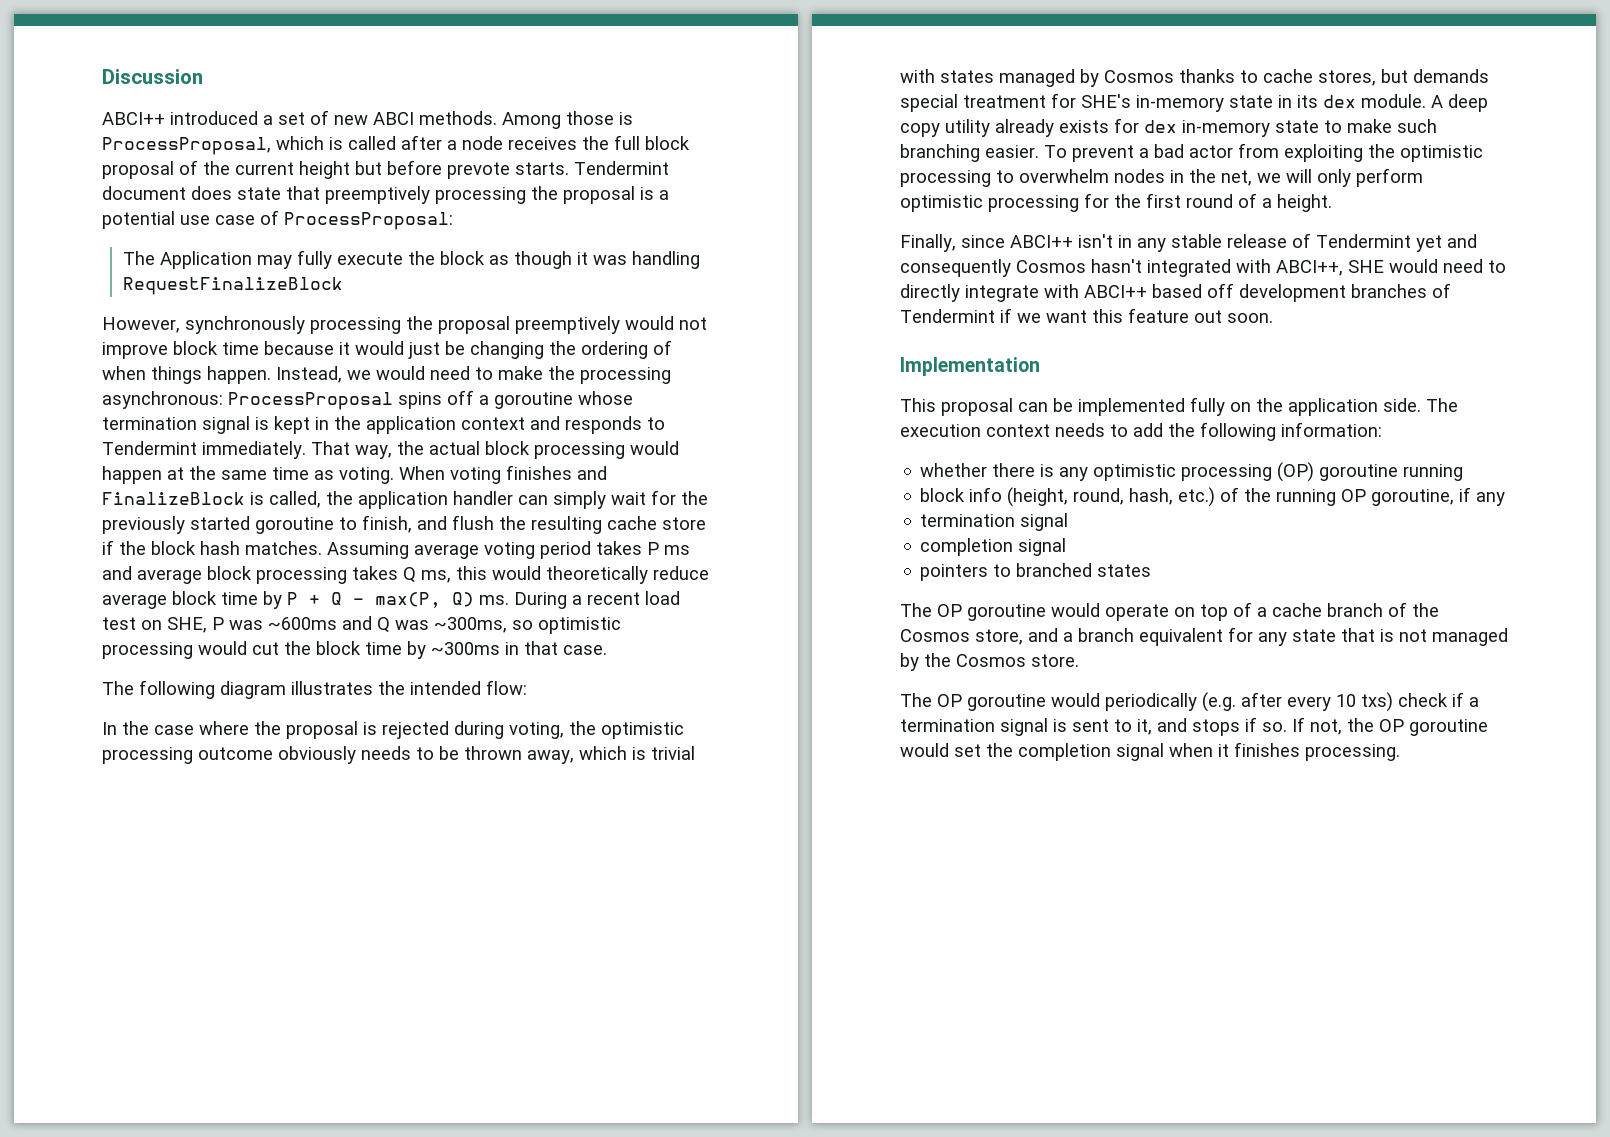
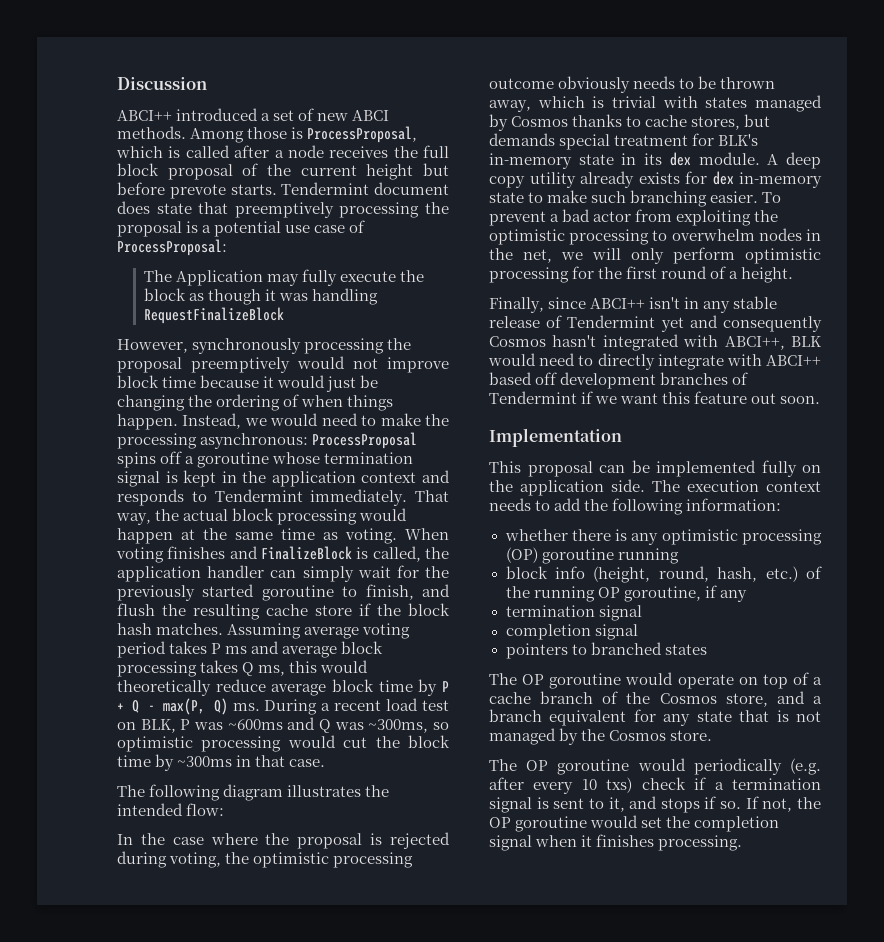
- During a recent load test on SHE, P was ~600ms and Q was ~300ms, so optimistic processing would cut the block time by ~300ms in that case.
+ During a recent load test on BLK, P was ~600ms and Q was ~300ms, so optimistic processing would cut the block time by ~300ms in that case.
- In the case where the proposal is rejected during voting, the optimistic processing outcome obviously needs to be thrown away, which is trivial with states managed by Cosmos thanks to cache stores, but demands special treatment for SHE's in-memory state in its dex module.
+ In the case where the proposal is rejected during voting, the optimistic processing outcome obviously needs to be thrown away, which is trivial with states managed by Cosmos thanks to cache stores, but demands special treatment for BLK's in-memory state in its dex module.
- Finally, since ABCI++ isn't in any stable release of Tendermint yet and consequently Cosmos hasn't integrated with ABCI++, SHE would need to directly integrate with ABCI++ based off development branches of Tendermint if we want this feature out soon.
+ Finally, since ABCI++ isn't in any stable release of Tendermint yet and consequently Cosmos hasn't integrated with ABCI++, BLK would need to directly integrate with ABCI++ based off development branches of Tendermint if we want this feature out soon.

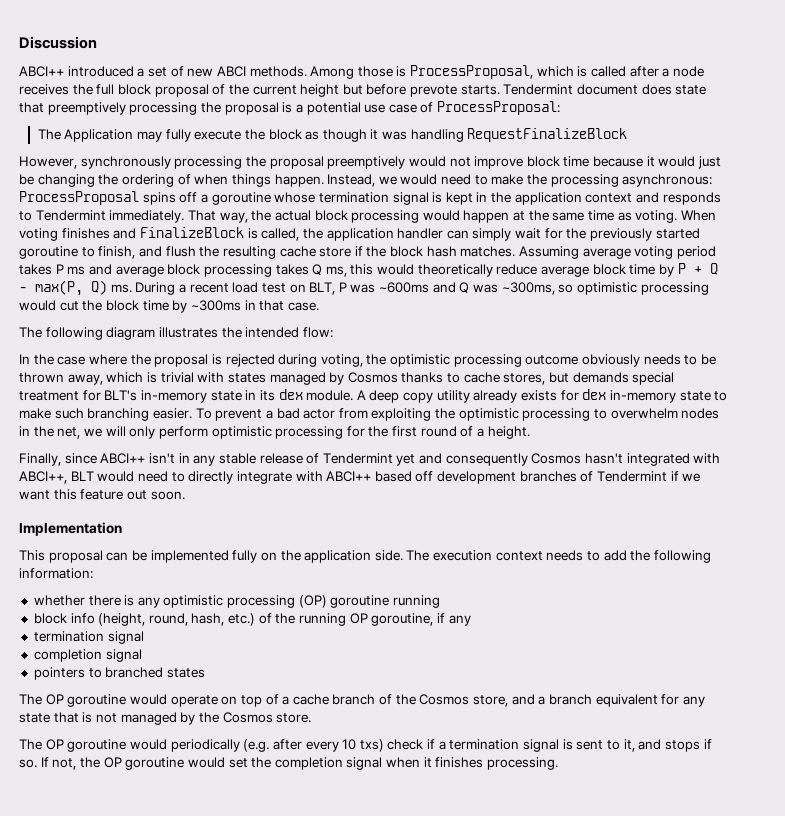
- During a recent load test on BLK, P was ~600ms and Q was ~300ms, so optimistic processing would cut the block time by ~300ms in that case.
+ During a recent load test on BLT, P was ~600ms and Q was ~300ms, so optimistic processing would cut the block time by ~300ms in that case.
- In the case where the proposal is rejected during voting, the optimistic processing outcome obviously needs to be thrown away, which is trivial with states managed by Cosmos thanks to cache stores, but demands special treatment for BLK's in-memory state in its dex module.
+ In the case where the proposal is rejected during voting, the optimistic processing outcome obviously needs to be thrown away, which is trivial with states managed by Cosmos thanks to cache stores, but demands special treatment for BLT's in-memory state in its dex module.
- Finally, since ABCI++ isn't in any stable release of Tendermint yet and consequently Cosmos hasn't integrated with ABCI++, BLK would need to directly integrate with ABCI++ based off development branches of Tendermint if we want this feature out soon.
+ Finally, since ABCI++ isn't in any stable release of Tendermint yet and consequently Cosmos hasn't integrated with ABCI++, BLT would need to directly integrate with ABCI++ based off development branches of Tendermint if we want this feature out soon.

